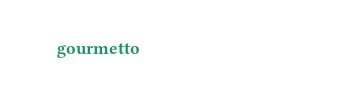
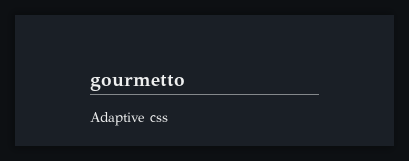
+ Adaptive css

